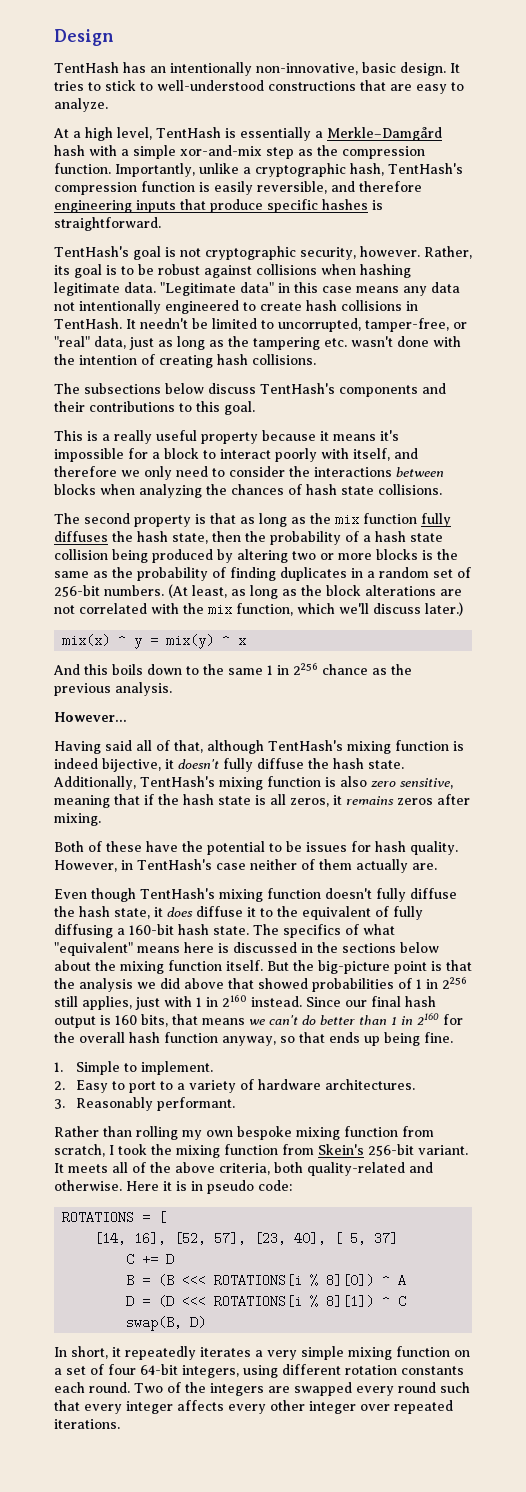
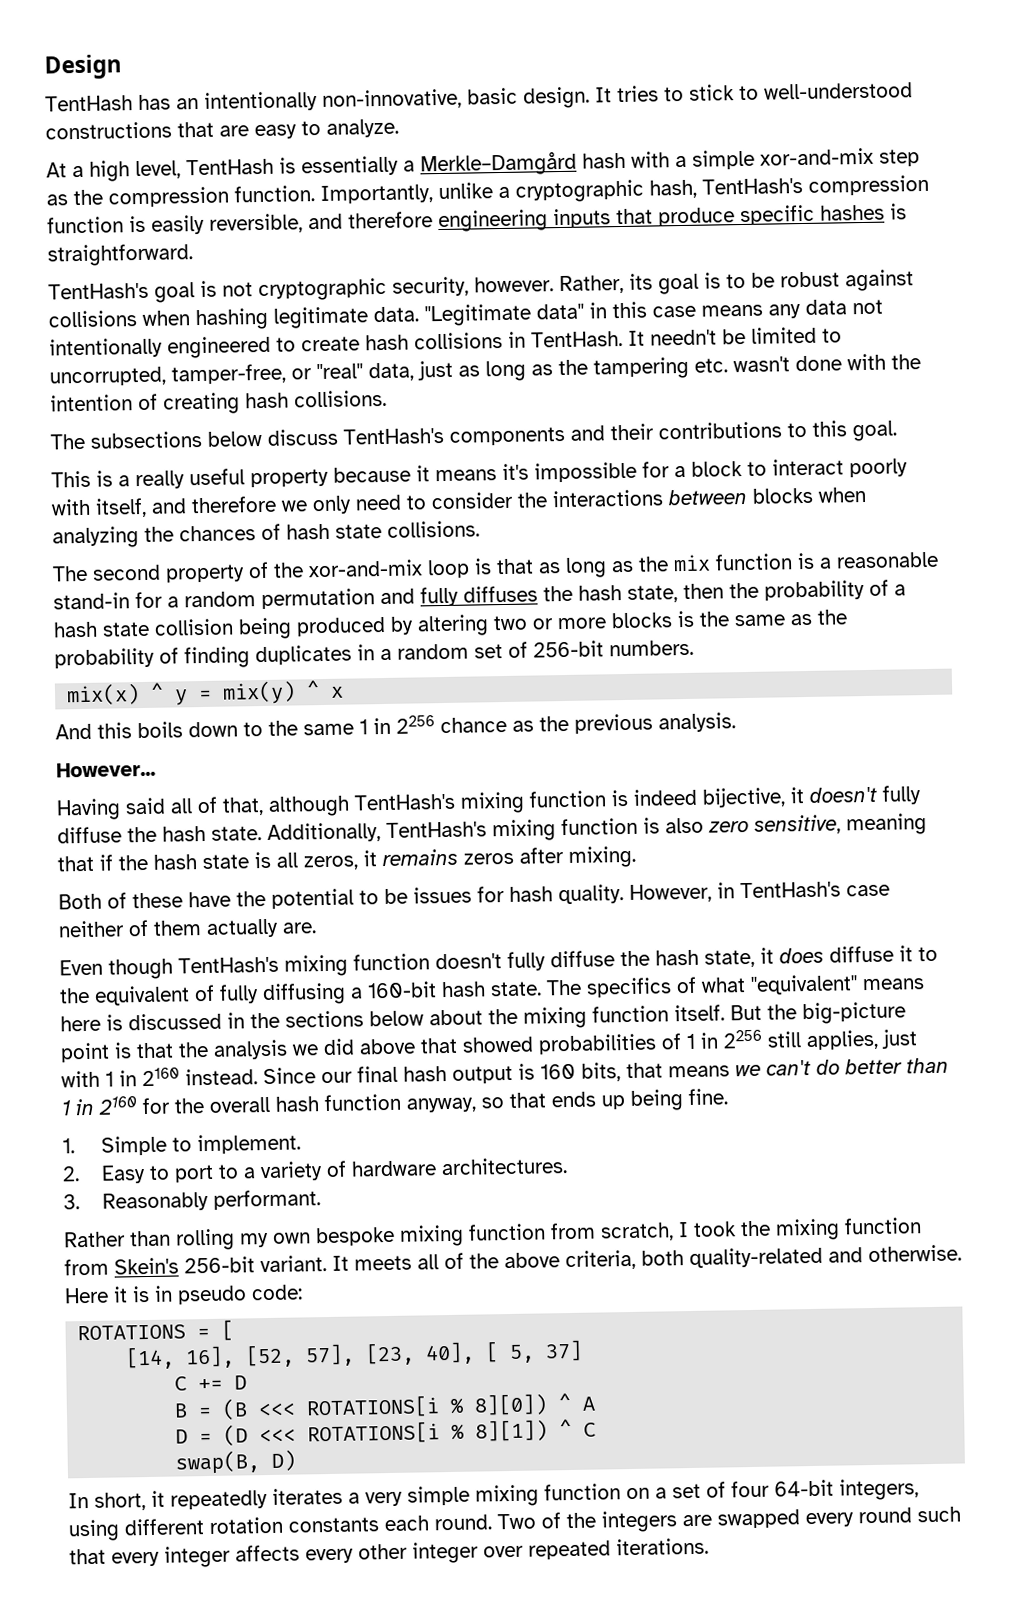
- The second property is that as long as the mix function fully diffuses the hash state, then the probability of a hash state collision being produced by altering two or more blocks is the same as the probability of finding duplicates in a random set of 256-bit numbers. (At least, as long as the block alterations are not correlated with the mix function, which we'll discuss later.)
+ The second property of the xor-and-mix loop is that as long as the mix function is a reasonable stand-in for a random permutation and fully diffuses the hash state, then the probability of a hash state collision being produced by altering two or more blocks is the same as the probability of finding duplicates in a random set of 256-bit numbers.

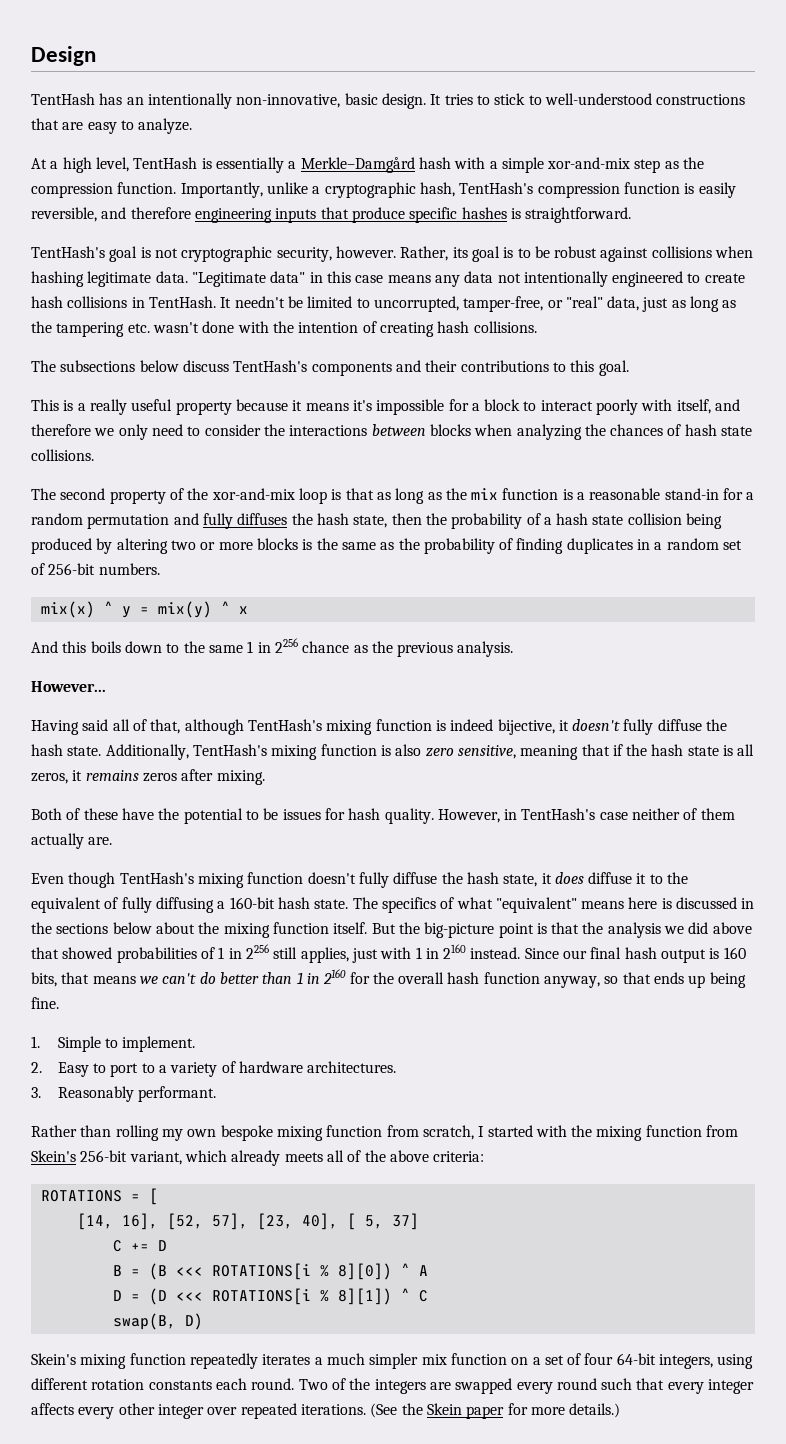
- Rather than rolling my own bespoke mixing function from scratch, I took the mixing function from Skein's 256-bit variant. It meets all of the above criteria, both quality-related and otherwise. Here it is in pseudo code:
+ Rather than rolling my own bespoke mixing function from scratch, I started with the mixing function from Skein's 256-bit variant, which already meets all of the above criteria:
- In short, it repeatedly iterates a very simple mixing function on a set of four 64-bit integers, using different rotation constants each round.
+ Skein's mixing function repeatedly iterates a much simpler mix function on a set of four 64-bit integers, using different rotation constants each round.
+ (See the Skein paper for more details.)

